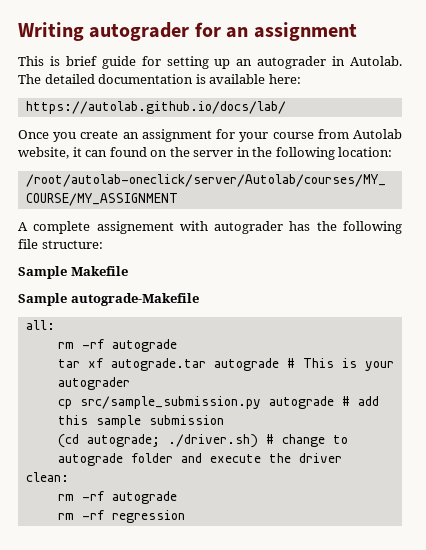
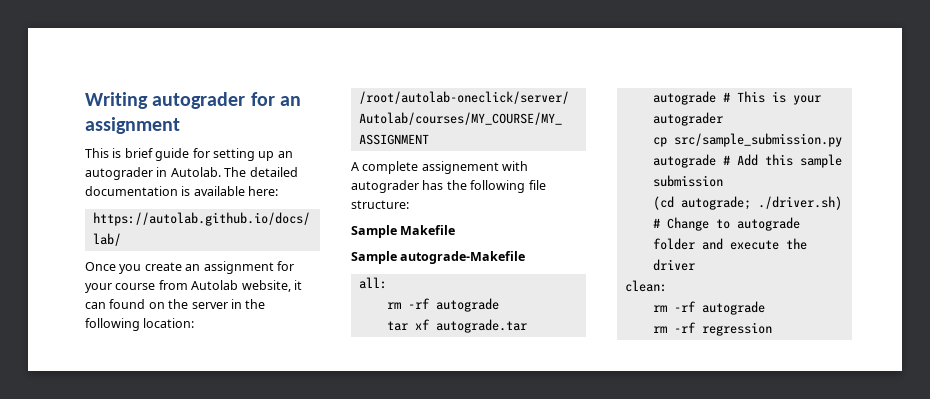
- cp src/sample_submission.py autograde # add this sample submission
+ cp src/sample_submission.py autograde # Add this sample submission
- (cd autograde; ./driver.sh) # change to autograde folder and execute the driver
+ (cd autograde; ./driver.sh) # Change to autograde folder and execute the driver

